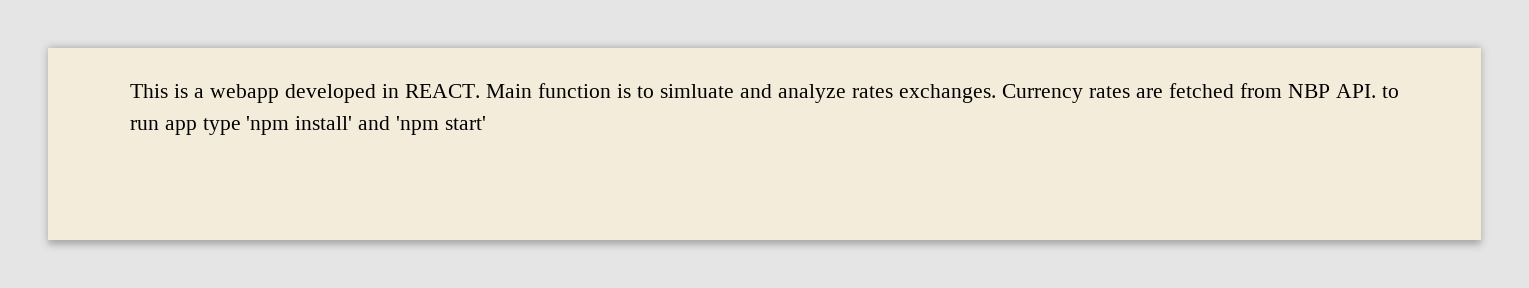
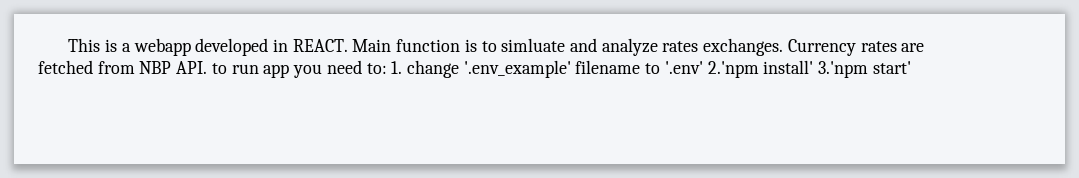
- Currency rates are fetched from NBP API. to run app type 'npm install' and 'npm start'
+ Currency rates are fetched from NBP API. to run app you need to: 1. change '.env_example' filename to '.env' 2.'npm install' 3.'npm start'

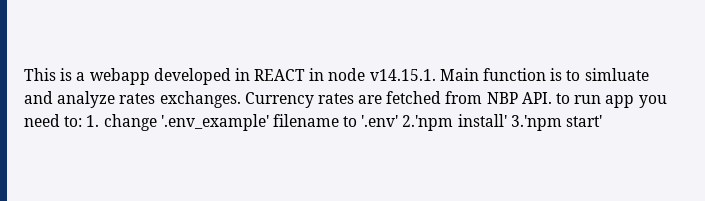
- This is a webapp developed in REACT. Main function is to simluate and analyze rates exchanges.
+ This is a webapp developed in REACT in node v14.15.1. Main function is to simluate and analyze rates exchanges.

